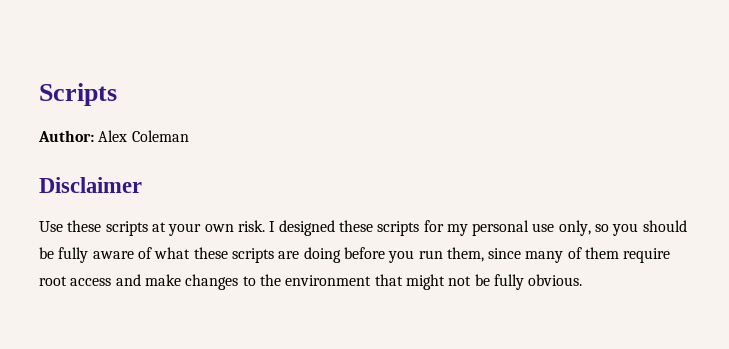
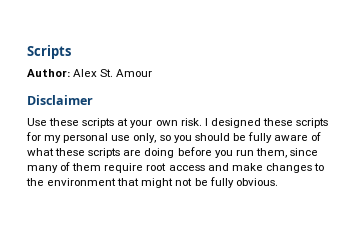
- Author: Alex Coleman
+ Author: Alex St. Amour

